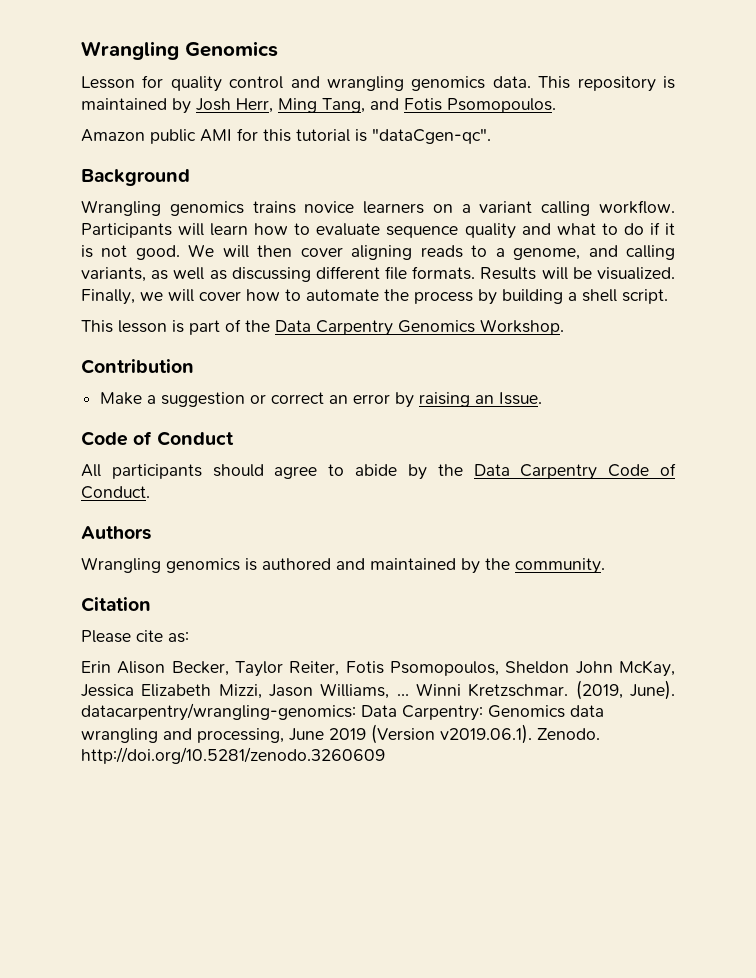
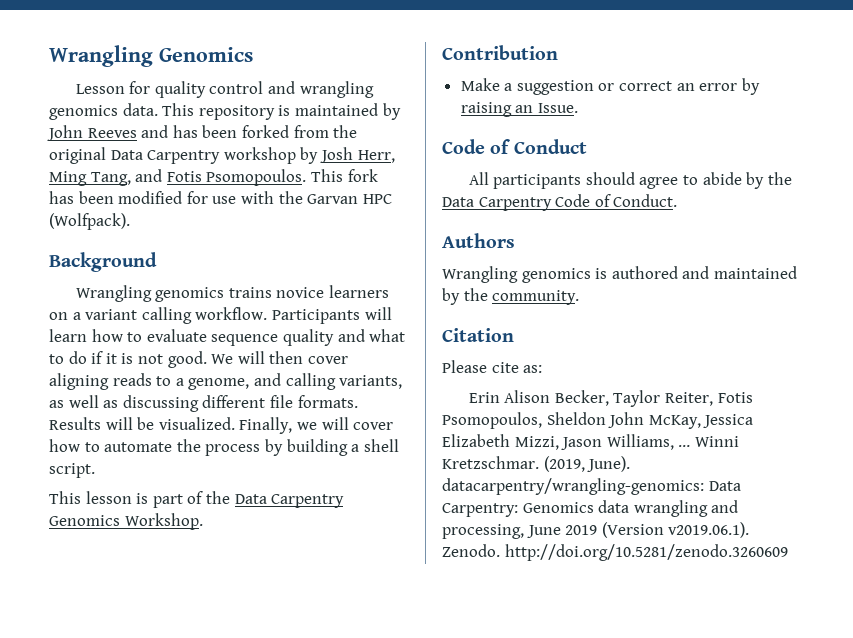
- This repository is maintained by Josh Herr, Ming Tang, and Fotis Psomopoulos.
- Amazon public AMI for this tutorial is "dataCgen-qc".
+ This repository is maintained by John Reeves and has been forked from the original Data Carpentry workshop by Josh Herr, Ming Tang, and Fotis Psomopoulos. This fork has been modified for use with the Garvan HPC (Wolfpack).

